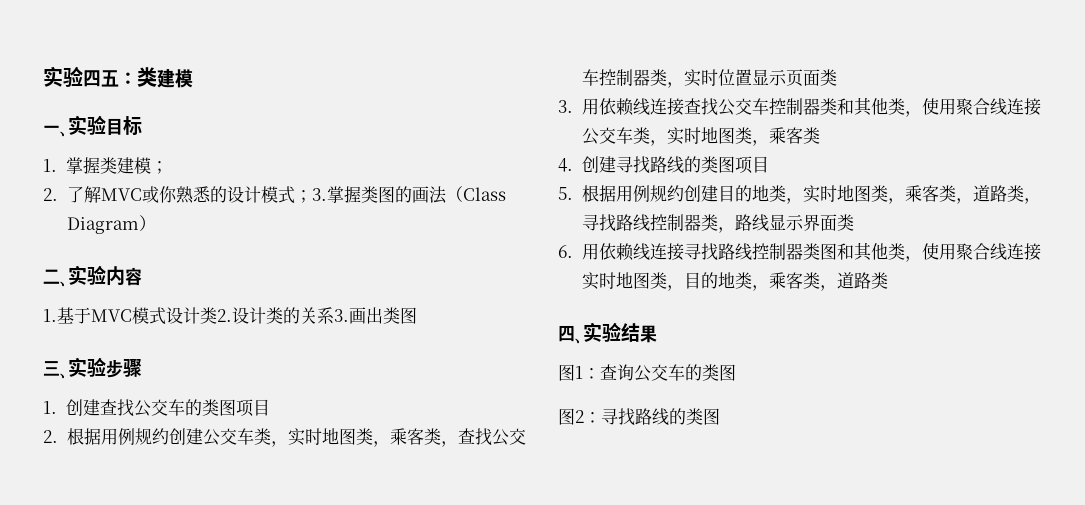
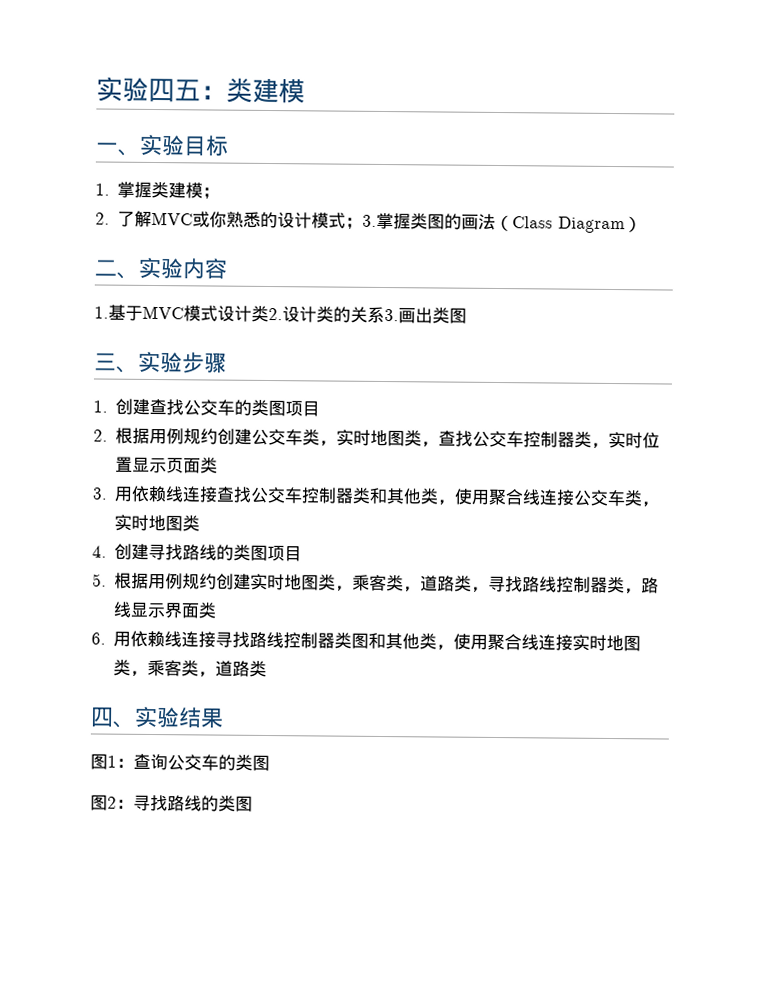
- 2.根据用例规约创建公交车类，实时地图类，乘客类，查找公交车控制器类，实时位置显示页面类
+ 2.根据用例规约创建公交车类，实时地图类，查找公交车控制器类，实时位置显示页面类
- 3.用依赖线连接查找公交车控制器类和其他类，使用聚合线连接公交车类，实时地图类，乘客类
+ 3.用依赖线连接查找公交车控制器类和其他类，使用聚合线连接公交车类，实时地图类
- 5.根据用例规约创建目的地类，实时地图类，乘客类，道路类，寻找路线控制器类，路线显示界面类
+ 5.根据用例规约创建实时地图类，乘客类，道路类，寻找路线控制器类，路线显示界面类
- 6.用依赖线连接寻找路线控制器类图和其他类，使用聚合线连接实时地图类，目的地类，乘客类，道路类
+ 6.用依赖线连接寻找路线控制器类图和其他类，使用聚合线连接实时地图类，乘客类，道路类

